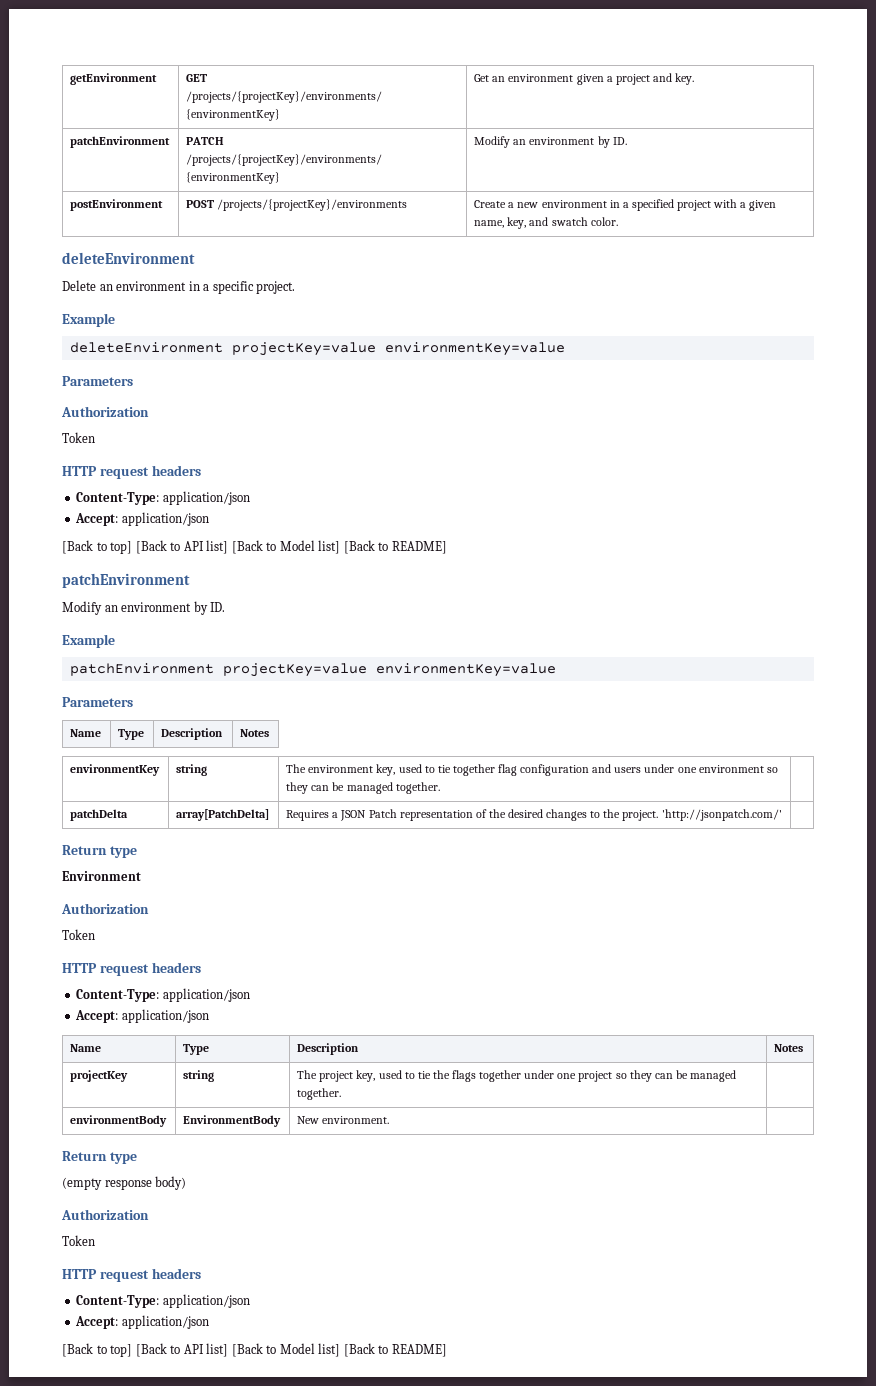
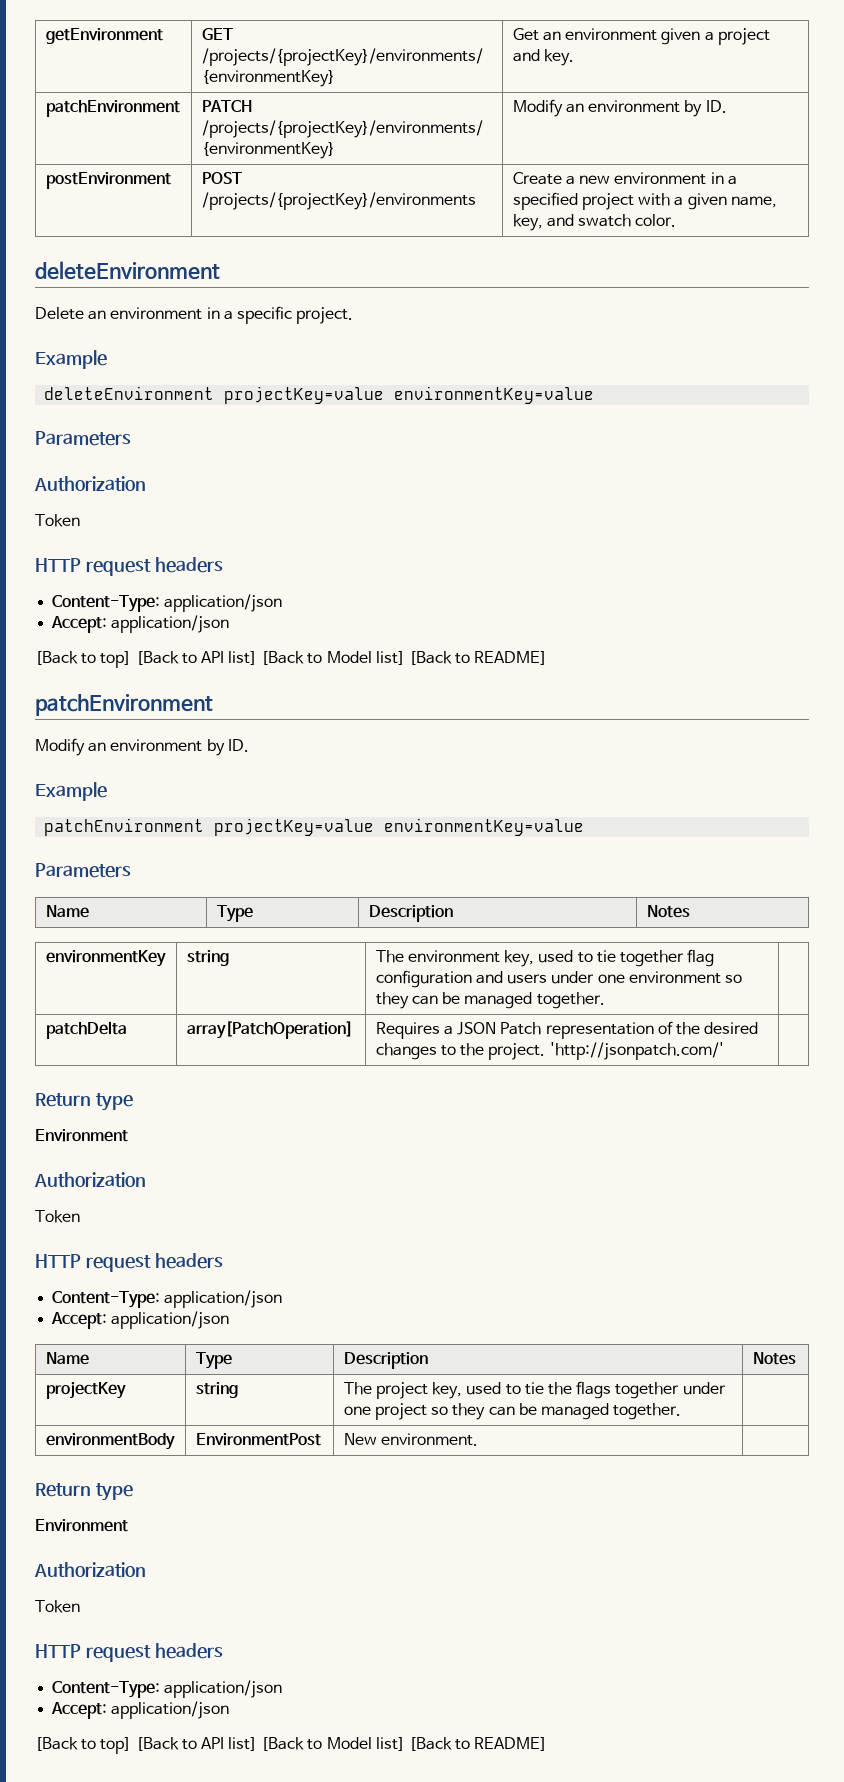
- patchDelta | array[PatchDelta] | Requires a JSON Patch representation of the desired changes to the project. 'http://jsonpatch.com/' |
+ patchDelta | array[PatchOperation] | Requires a JSON Patch representation of the desired changes to the project. 'http://jsonpatch.com/' |
- environmentBody | EnvironmentBody | New environment. |
+ environmentBody | EnvironmentPost | New environment. |
  Return type
- (empty response body)
+ Environment

